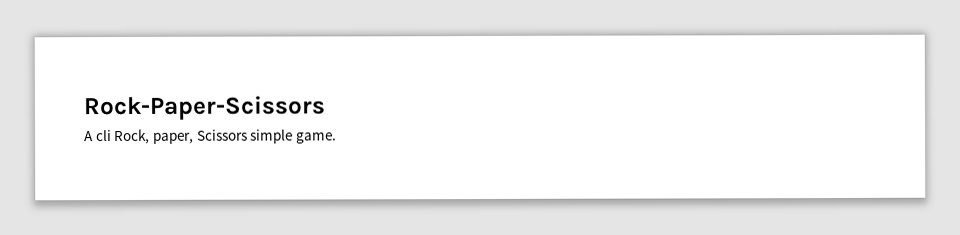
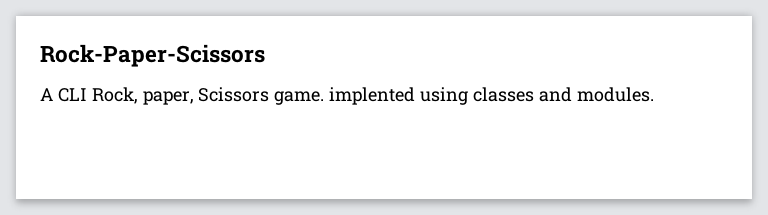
- A cli Rock, paper, Scissors simple game.
+ A CLI Rock, paper, Scissors game. implented using classes and modules.

